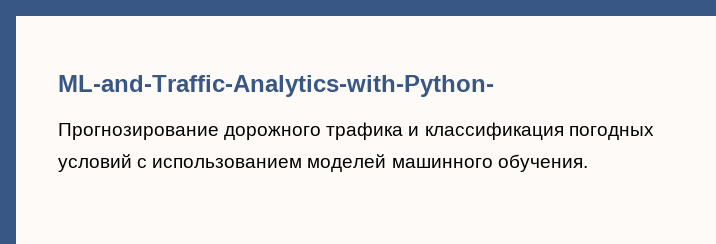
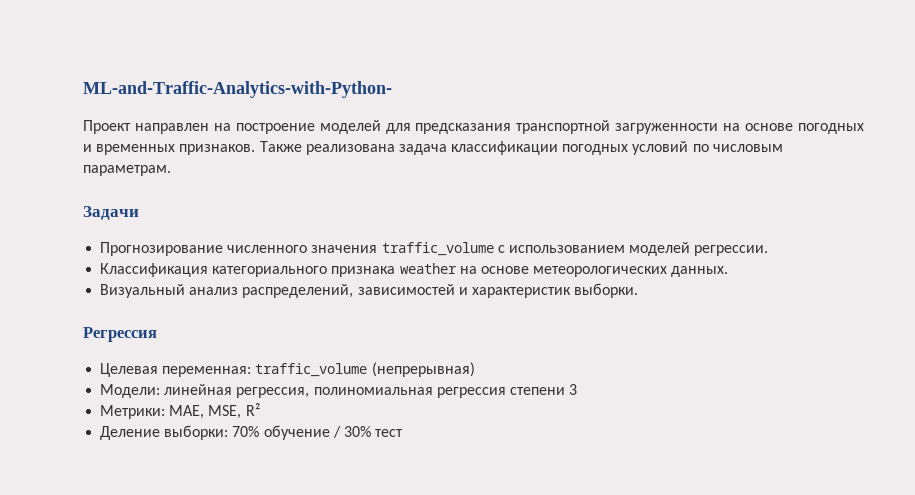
- Прогнозирование дорожного трафика и классификация погодных условий с использованием моделей машинного обучения.
+ Проект направлен на построение моделей для предсказания транспортной загруженности на основе погодных и временных признаков. Также реализована задача классификации погодных условий по числовым параметрам.
+ Задачи
+ Прогнозирование численного значения traffic_volume с использованием моделей регрессии.
+ Классификация категориального признака weather на основе метеорологических данных.
+ Визуальный анализ распределений, зависимостей и характеристик выборки.
+ Регрессия
+ Целевая переменная: traffic_volume (непрерывная)
+ Модели: линейная регрессия, полиномиальная регрессия степени 3
+ Метрики: MAE, MSE, R²
+ Деление выборки: 70% обучение / 30% тест

